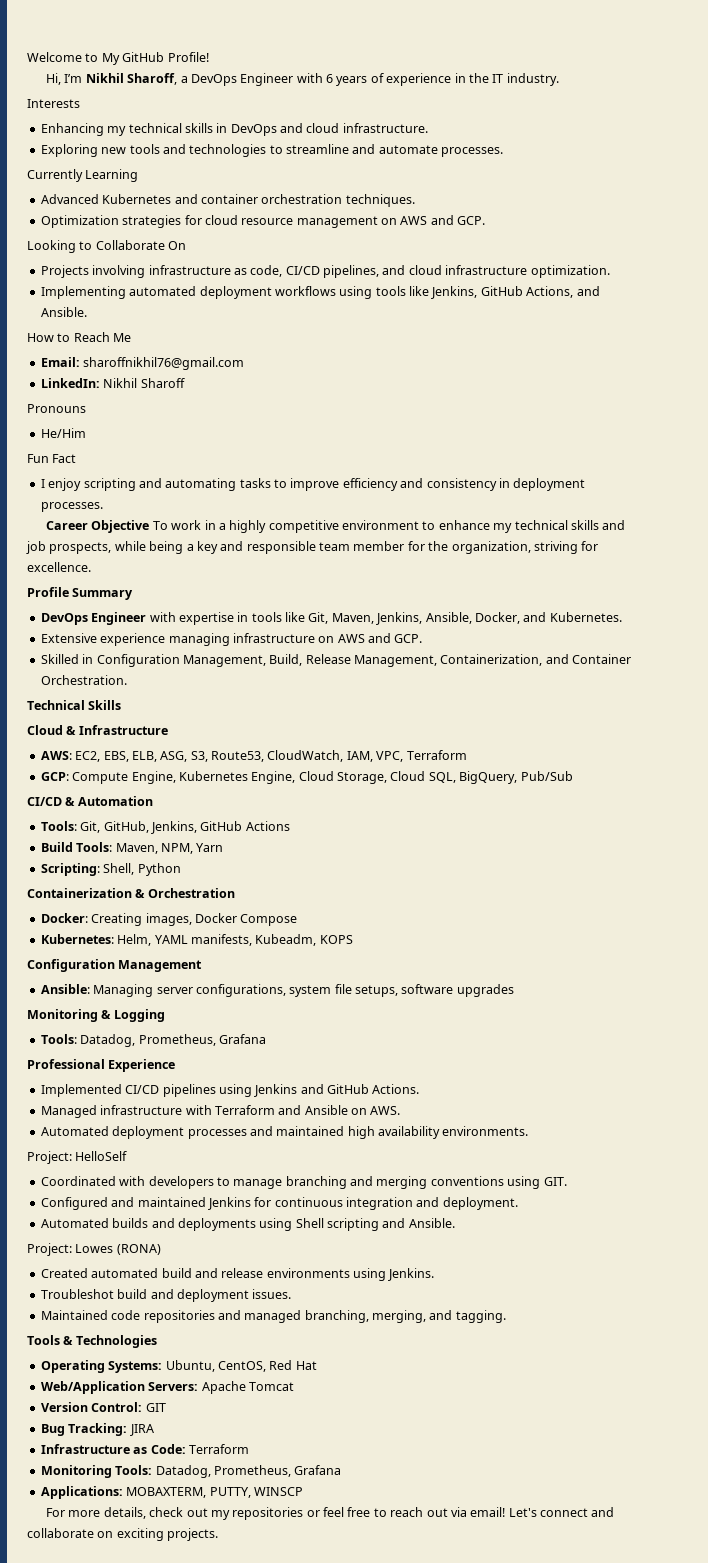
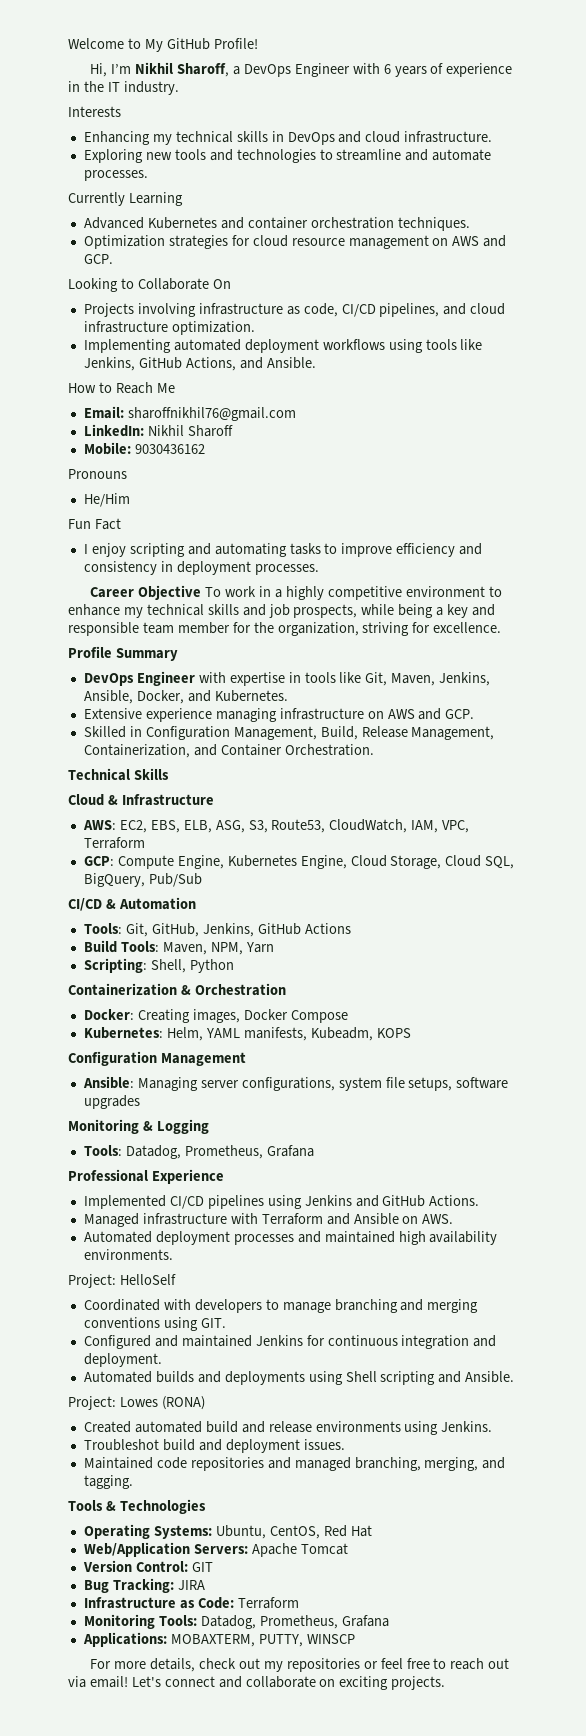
+ Mobile: 9030436162

